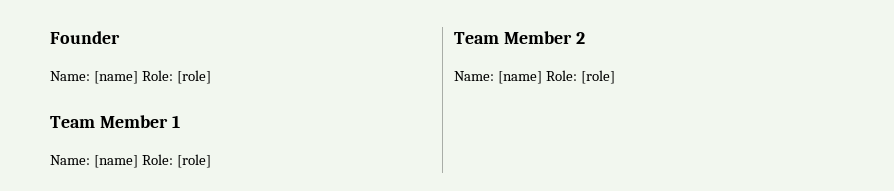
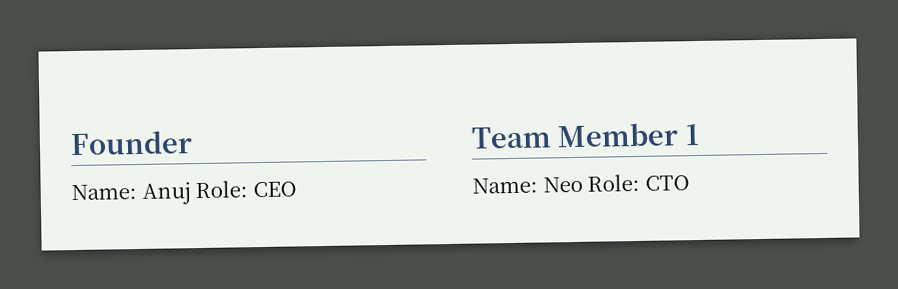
  Founder
- Name: [name] Role: [role]
+ Name: Anuj Role: CEO
  Team Member 1
- Name: [name] Role: [role]
- Team Member 2
- Name: [name] Role: [role]
+ Name: Neo Role: CTO

